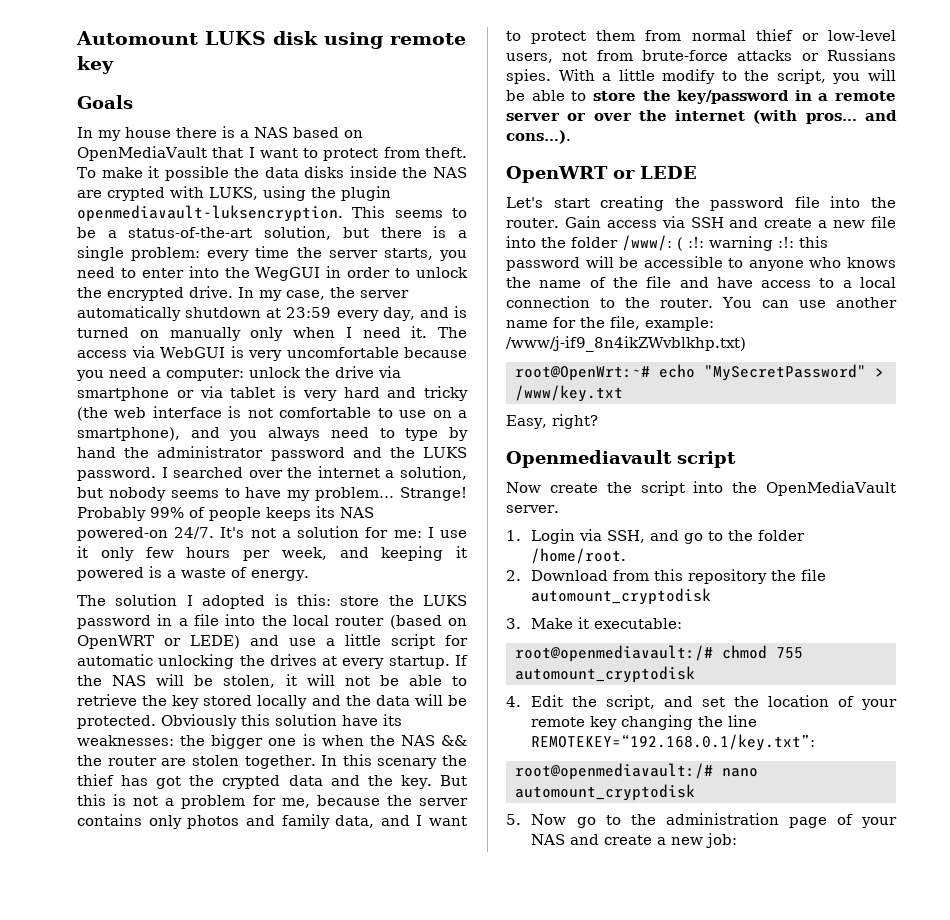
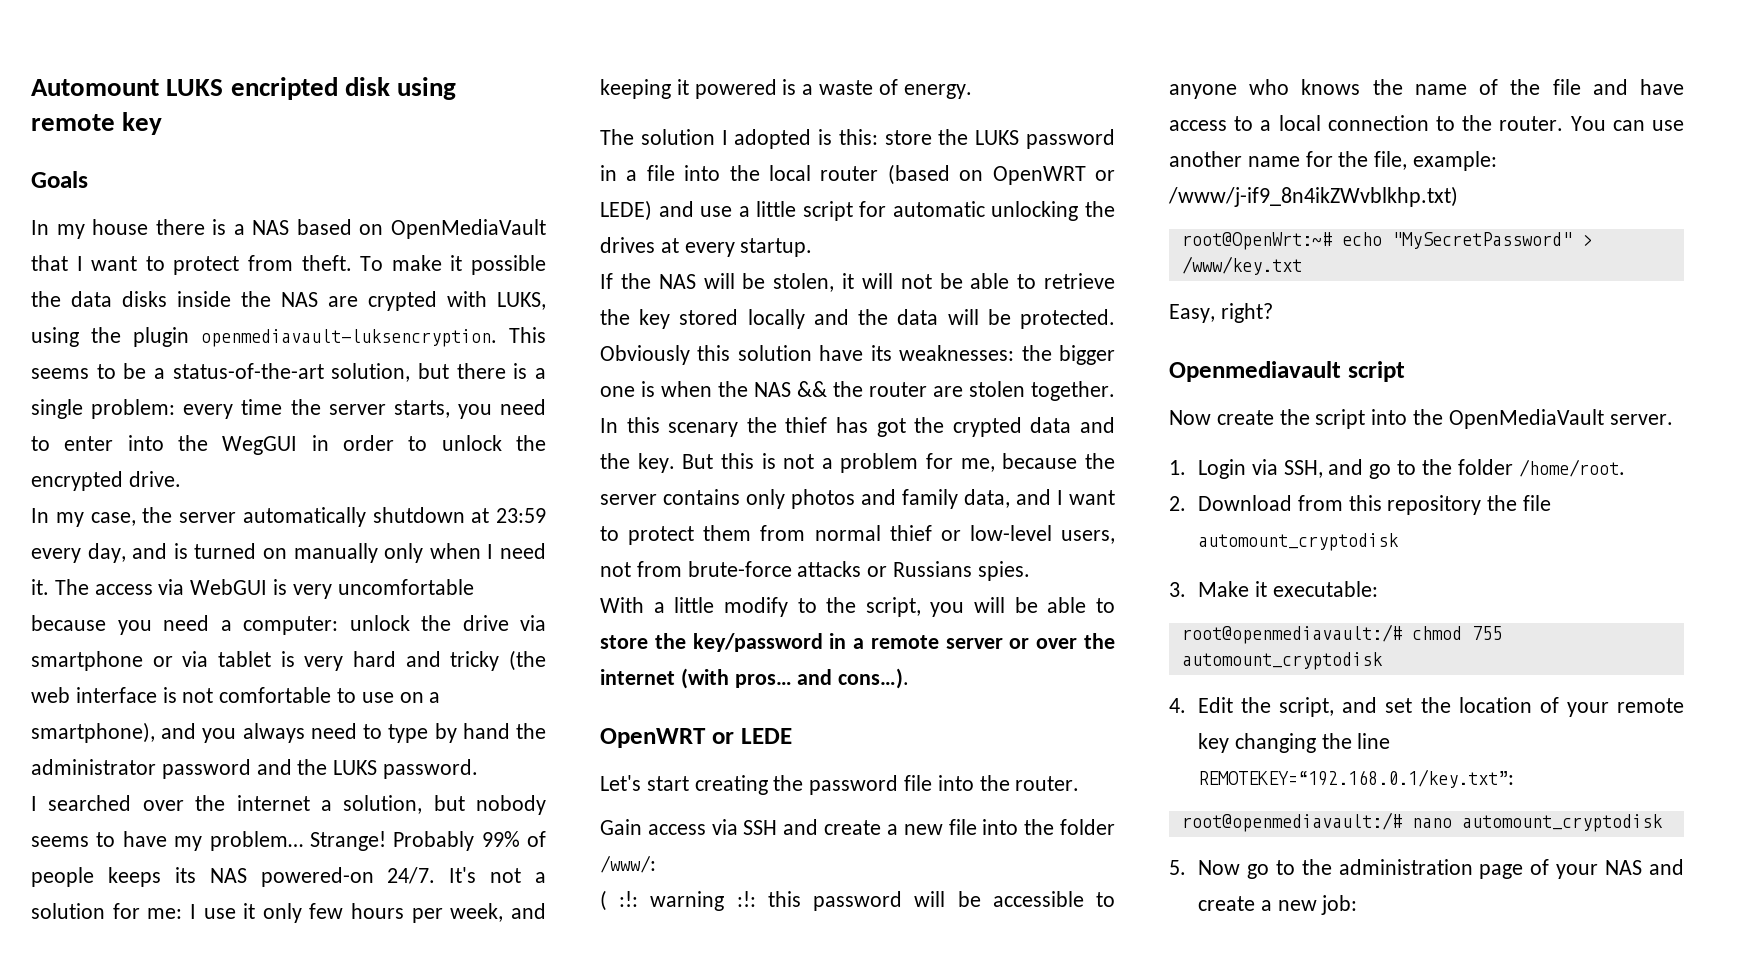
- Automount LUKS disk using remote key
+ Automount LUKS encripted disk using remote key
- This seems to be a status-of-the-art solution, but there is a single problem: every time the server starts, you need to enter into the WegGUI in order to unlock the encrypted drive. In my case, the server automatically shutdown at 23:59 every day, and is turned on manually only when I need it.
+ This seems to be a status-of-the-art solution, but there is a single problem: every time the server starts, you need to enter into the WegGUI in order to unlock the encrypted drive.
+ In my case, the server automatically shutdown at 23:59 every day, and is turned on manually only when I need it.
- unlock the drive via smartphone or via tablet is very hard and tricky (the web interface is not comfortable to use on a smartphone), and you always need to type by hand the administrator password and the LUKS password. I searched over the internet a solution, but nobody seems to have my problem…
+ unlock the drive via smartphone or via tablet is very hard and tricky (the web interface is not comfortable to use on a smartphone), and you always need to type by hand the administrator password and the LUKS password.
+ I searched over the internet a solution, but nobody seems to have my problem…
- The solution I adopted is this: store the LUKS password in a file into the local router (based on OpenWRT or LEDE) and use a little script for automatic unlocking the drives at every startup. If the NAS will be stolen, it will not be able to retrieve the key stored locally and the data will be protected.
+ The solution I adopted is this: store the LUKS password in a file into the local router (based on OpenWRT or LEDE) and use a little script for automatic unlocking the drives at every startup.
+ If the NAS will be stolen, it will not be able to retrieve the key stored locally and the data will be protected.
- But this is not a problem for me, because the server contains only photos and family data, and I want to protect them from normal thief or low-level users, not from brute-force attacks or Russians spies. With a little modify to the script, you will be able to store the key/password in a remote server or over the internet (with pros… and cons…).
+ But this is not a problem for me, because the server contains only photos and family data, and I want to protect them from normal thief or low-level users, not from brute-force attacks or Russians spies.
+ With a little modify to the script, you will be able to store the key/password in a remote server or over the internet (with pros… and cons…).
- Let's start creating the password file into the router. Gain access via SSH and create a new file into the folder /www/: ( :!: warning :!: this password will be accessible to anyone who knows the name of the file and have access to a local connection to the router.
+ Let's start creating the password file into the router.
+ Gain access via SSH and create a new file into the folder /www/:
+ ( :!: warning :!: this password will be accessible to anyone who knows the name of the file and have access to a local connection to the router.

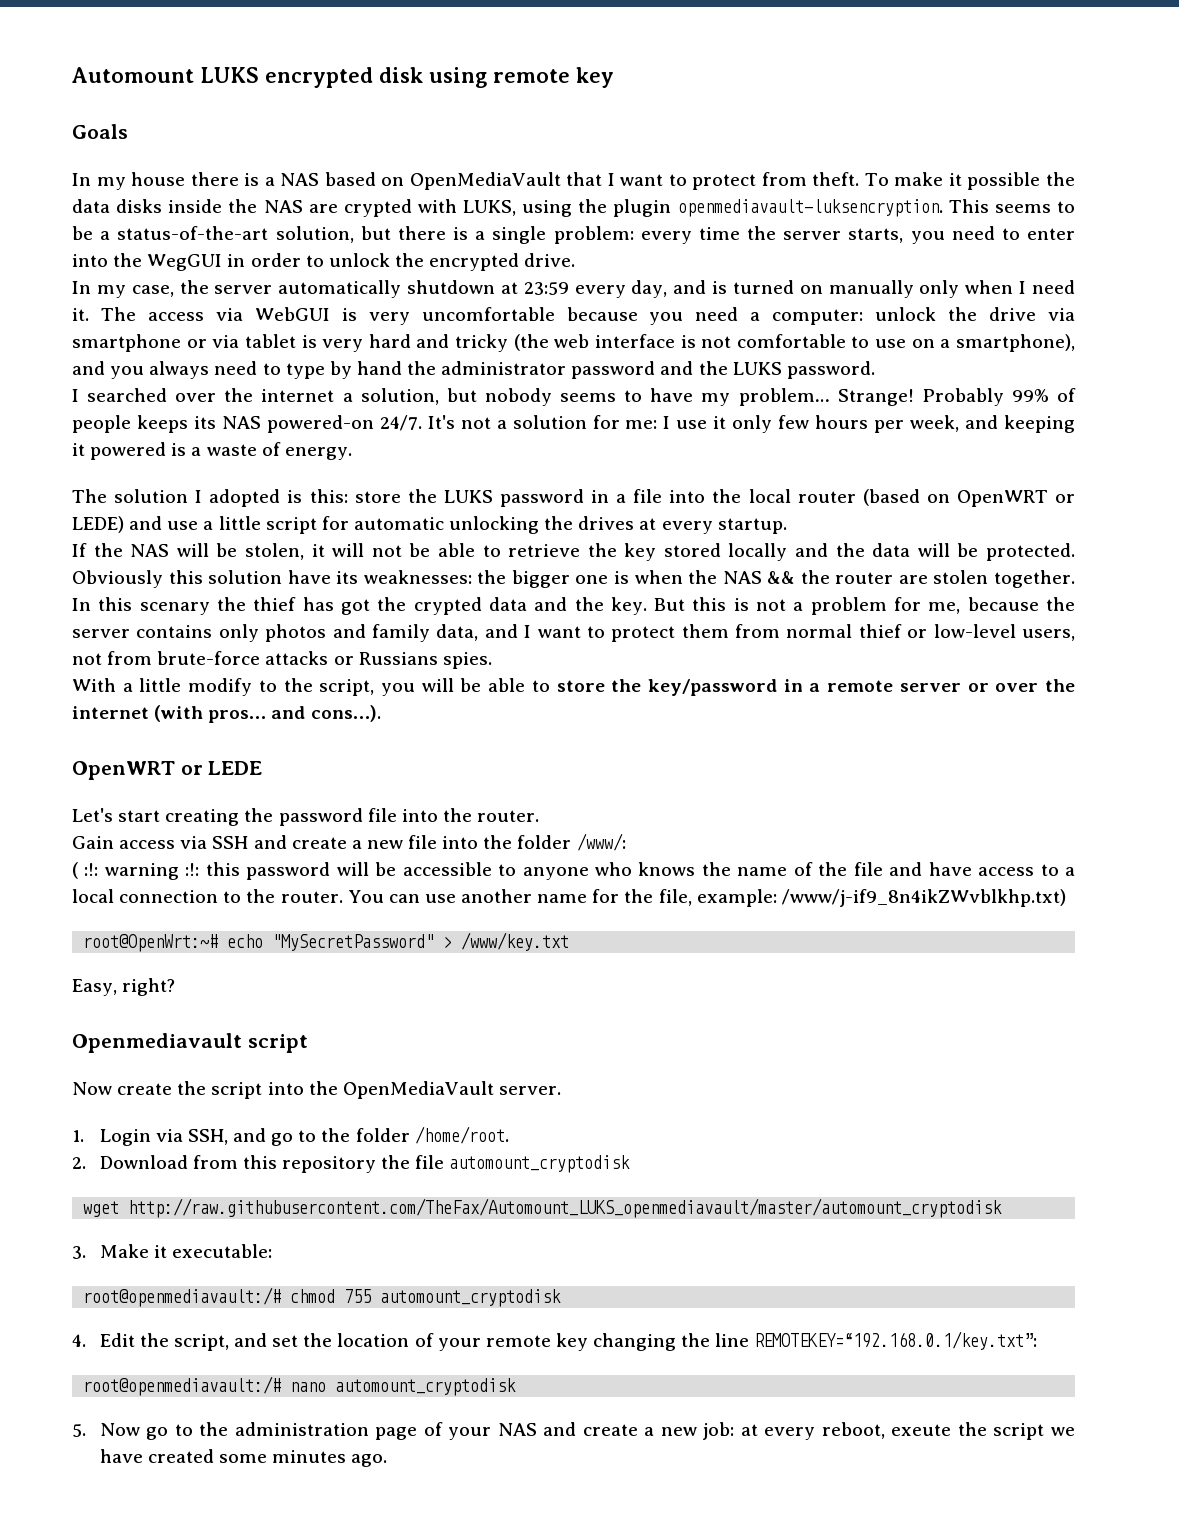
- Automount LUKS encripted disk using remote key
+ Automount LUKS encrypted disk using remote key
+ wget http://raw.githubusercontent.com/TheFax/Automount_LUKS_openmediavault/master/automount_cryptodisk
- 5. Now go to the administration page of your NAS and create a new job:
+ 5. Now go to the administration page of your NAS and create a new job: at every reboot, exeute the script we have created some minutes ago.

